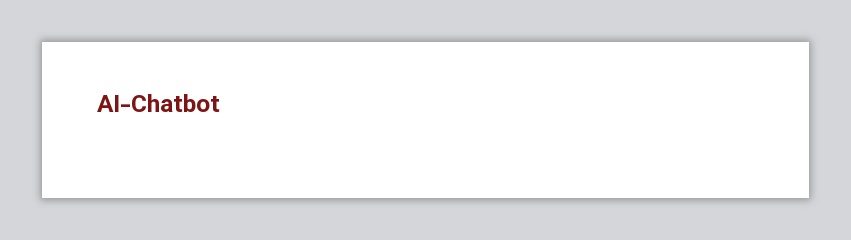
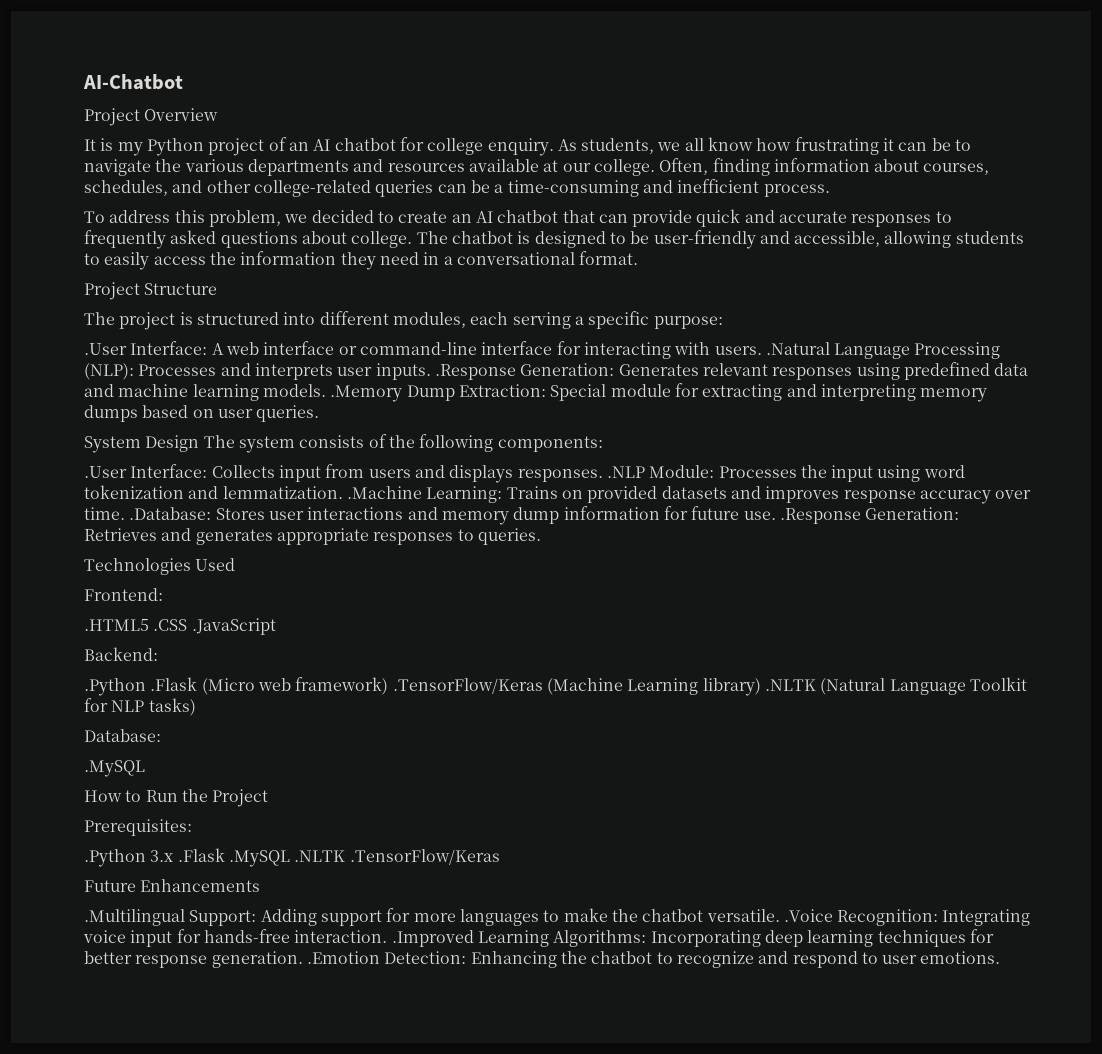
+ Project Overview
+ It is my Python project of an AI chatbot for college enquiry. As students, we all know how frustrating it can be to navigate the various departments and resources available at our college. Often, finding information about courses, schedules, and other college-related queries can be a time-consuming and inefficient process.
+ To address this problem, we decided to create an AI chatbot that can provide quick and accurate responses to frequently asked questions about college. The chatbot is designed to be user-friendly and accessible, allowing students to easily access the information they need in a conversational format.
+ Project Structure
+ The project is structured into different modules, each serving a specific purpose:
+ .User Interface: A web interface or command-line interface for interacting with users. .Natural Language Processing (NLP): Processes and interprets user inputs. .Response Generation: Generates relevant responses using predefined data and machine learning models. .Memory Dump Extraction: Special module for extracting and interpreting memory dumps based on user queries.
+ System Design The system consists of the following components:
+ .User Interface: Collects input from users and displays responses. .NLP Module: Processes the input using word tokenization and lemmatization. .Machine Learning: Trains on provided datasets and improves response accuracy over time. .Database: Stores user interactions and memory dump information for future use. .Response Generation: Retrieves and generates appropriate responses to queries.
+ Technologies Used
+ Frontend:
+ .HTML5 .CSS .JavaScript
+ Backend:
+ .Python .Flask (Micro web framework) .TensorFlow/Keras (Machine Learning library) .NLTK (Natural Language Toolkit for NLP tasks)
+ Database:
+ .MySQL
+ How to Run the Project
+ Prerequisites:
+ .Python 3.x .Flask .MySQL .NLTK .TensorFlow/Keras
+ Future Enhancements
+ .Multilingual Support: Adding support for more languages to make the chatbot versatile. .Voice Recognition: Integrating voice input for hands-free interaction. .Improved Learning Algorithms: Incorporating deep learning techniques for better response generation. .Emotion Detection: Enhancing the chatbot to recognize and respond to user emotions.

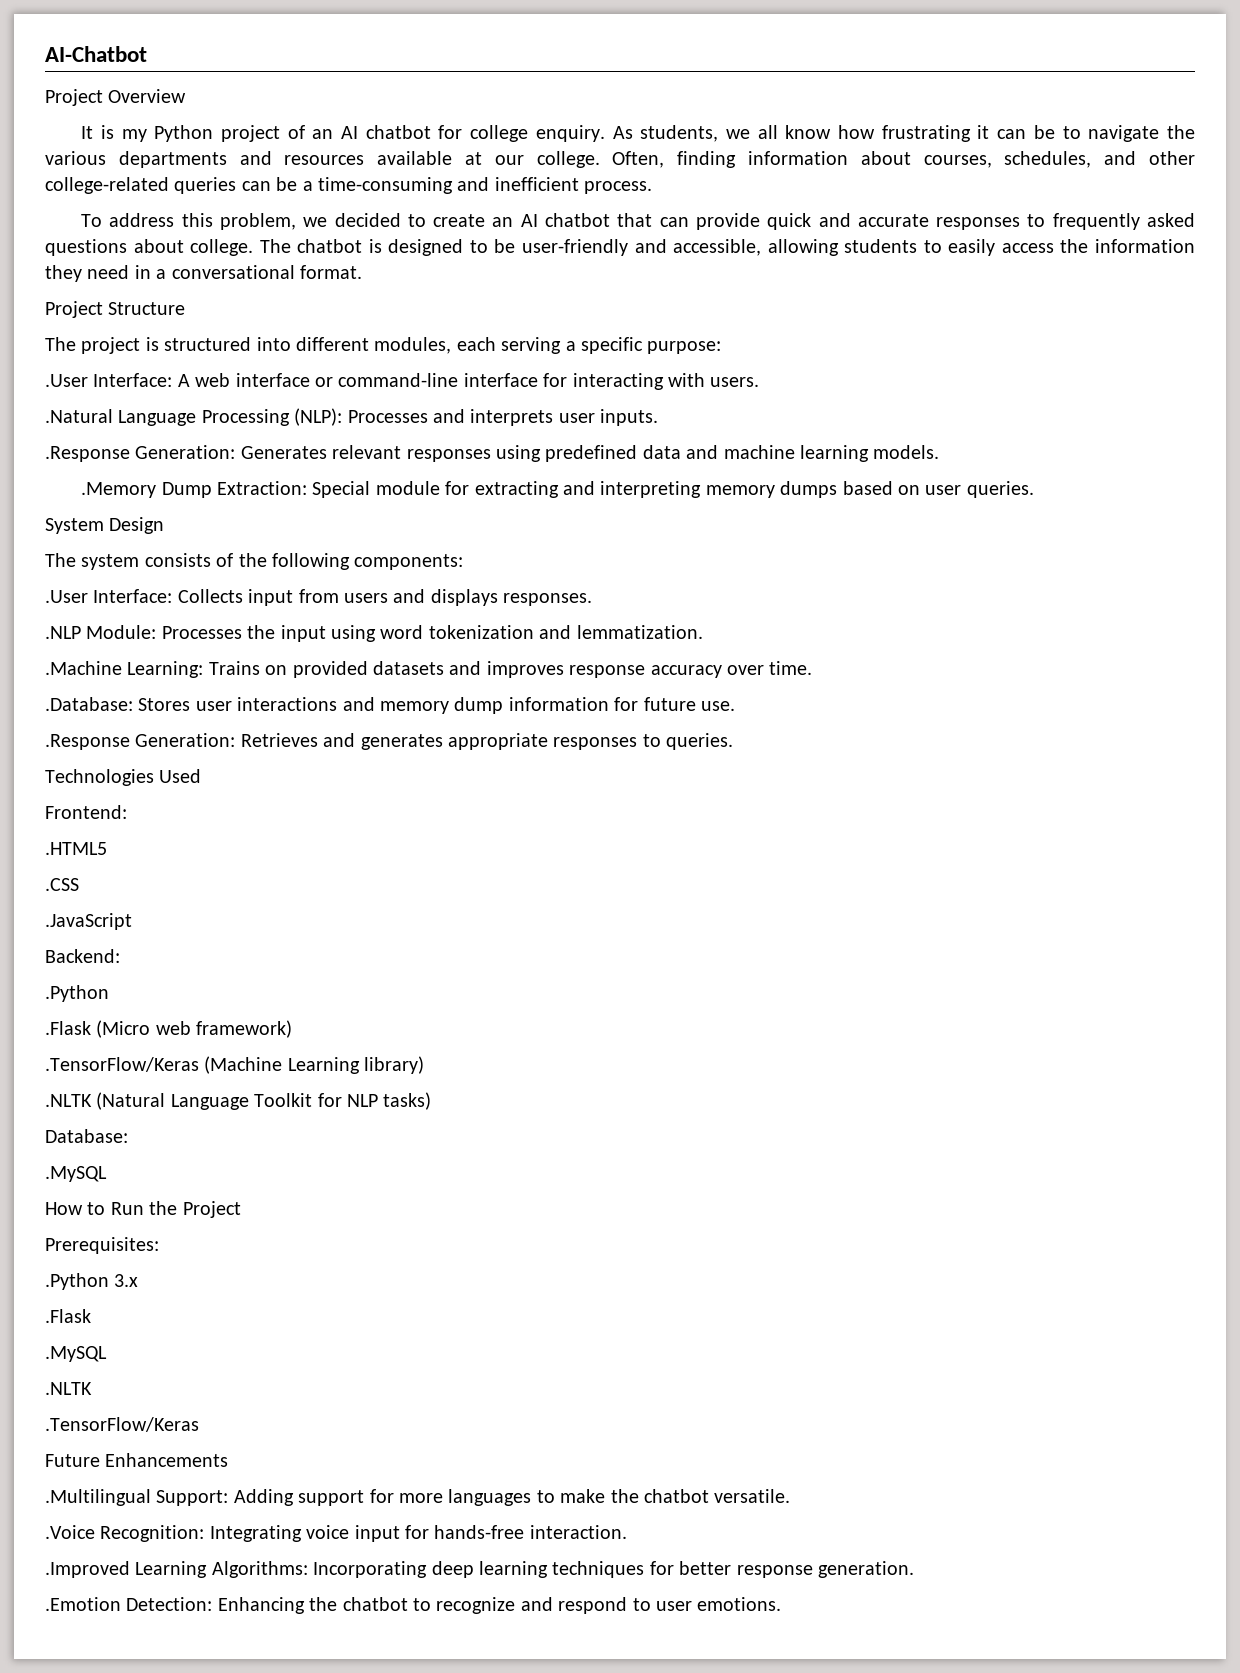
- .User Interface: A web interface or command-line interface for interacting with users. .Natural Language Processing (NLP): Processes and interprets user inputs. .Response Generation: Generates relevant responses using predefined data and machine learning models. .Memory Dump Extraction: Special module for extracting and interpreting memory dumps based on user queries.
+ .User Interface: A web interface or command-line interface for interacting with users.
+ .Natural Language Processing (NLP): Processes and interprets user inputs.
+ .Response Generation: Generates relevant responses using predefined data and machine learning models.
+ .Memory Dump Extraction: Special module for extracting and interpreting memory dumps based on user queries.
- System Design The system consists of the following components:
+ System Design
+ The system consists of the following components:
- .User Interface: Collects input from users and displays responses. .NLP Module: Processes the input using word tokenization and lemmatization. .Machine Learning: Trains on provided datasets and improves response accuracy over time. .Database: Stores user interactions and memory dump information for future use. .Response Generation: Retrieves and generates appropriate responses to queries.
+ .User Interface: Collects input from users and displays responses.
+ .NLP Module: Processes the input using word tokenization and lemmatization.
+ .Machine Learning: Trains on provided datasets and improves response accuracy over time.
+ .Database: Stores user interactions and memory dump information for future use.
+ .Response Generation: Retrieves and generates appropriate responses to queries.
- .HTML5 .CSS .JavaScript
+ .HTML5
+ .CSS
+ .JavaScript
  Backend:
- .Python .Flask (Micro web framework) .TensorFlow/Keras (Machine Learning library) .NLTK (Natural Language Toolkit for NLP tasks)
+ .Python
+ .Flask (Micro web framework)
+ .TensorFlow/Keras (Machine Learning library)
+ .NLTK (Natural Language Toolkit for NLP tasks)
- .Python 3.x .Flask .MySQL .NLTK .TensorFlow/Keras
+ .Python 3.x
+ .Flask
+ .MySQL
+ .NLTK
+ .TensorFlow/Keras
- .Multilingual Support: Adding support for more languages to make the chatbot versatile. .Voice Recognition: Integrating voice input for hands-free interaction. .Improved Learning Algorithms: Incorporating deep learning techniques for better response generation. .Emotion Detection: Enhancing the chatbot to recognize and respond to user emotions.
+ .Multilingual Support: Adding support for more languages to make the chatbot versatile.
+ .Voice Recognition: Integrating voice input for hands-free interaction.
+ .Improved Learning Algorithms: Incorporating deep learning techniques for better response generation.
+ .Emotion Detection: Enhancing the chatbot to recognize and respond to user emotions.

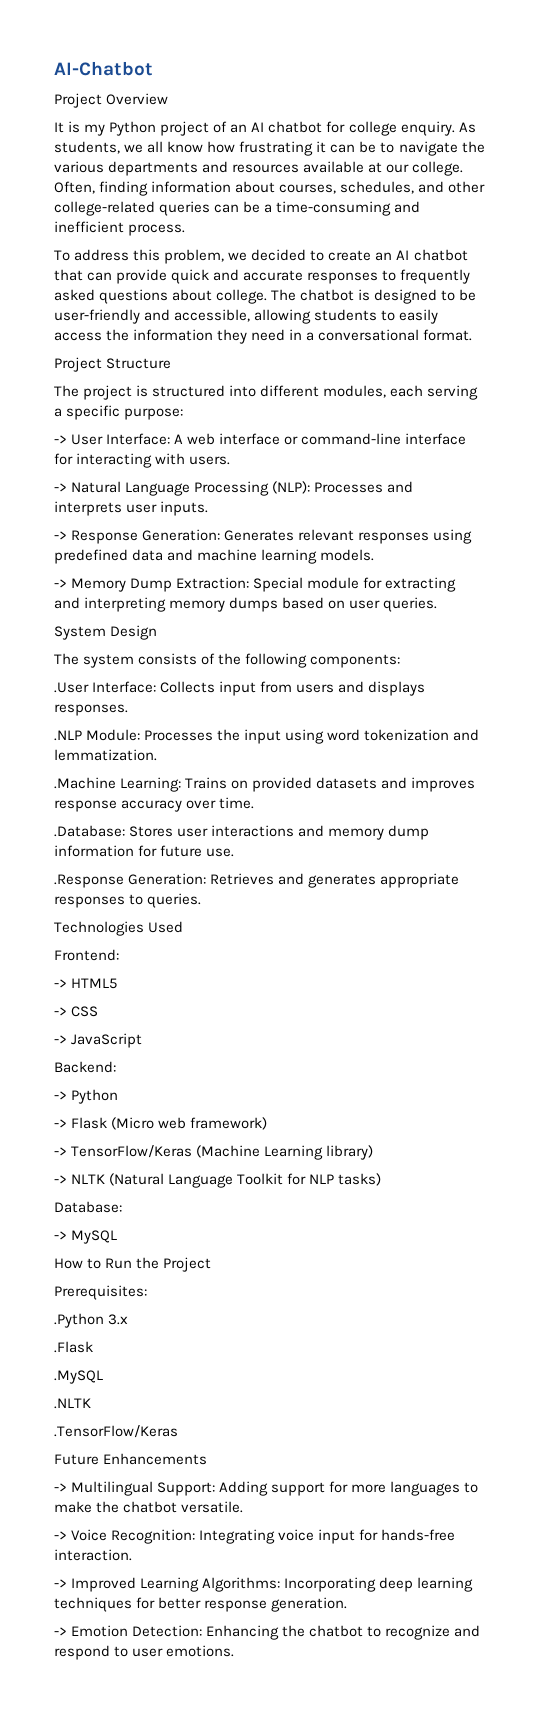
- .User Interface: A web interface or command-line interface for interacting with users.
+ -> User Interface: A web interface or command-line interface for interacting with users.
- .Natural Language Processing (NLP): Processes and interprets user inputs.
+ -> Natural Language Processing (NLP): Processes and interprets user inputs.
- .Response Generation: Generates relevant responses using predefined data and machine learning models.
+ -> Response Generation: Generates relevant responses using predefined data and machine learning models.
- .Memory Dump Extraction: Special module for extracting and interpreting memory dumps based on user queries.
+ -> Memory Dump Extraction: Special module for extracting and interpreting memory dumps based on user queries.
- .HTML5
- .CSS
- .JavaScript
+ -> HTML5
+ -> CSS
+ -> JavaScript
  Backend:
- .Python
- .Flask (Micro web framework)
+ -> Python
+ -> Flask (Micro web framework)
- .TensorFlow/Keras (Machine Learning library)
+ -> TensorFlow/Keras (Machine Learning library)
- .NLTK (Natural Language Toolkit for NLP tasks)
+ -> NLTK (Natural Language Toolkit for NLP tasks)
  Database:
- .MySQL
+ -> MySQL
- .Multilingual Support: Adding support for more languages to make the chatbot versatile.
+ -> Multilingual Support: Adding support for more languages to make the chatbot versatile.
- .Voice Recognition: Integrating voice input for hands-free interaction.
+ -> Voice Recognition: Integrating voice input for hands-free interaction.
- .Improved Learning Algorithms: Incorporating deep learning techniques for better response generation.
+ -> Improved Learning Algorithms: Incorporating deep learning techniques for better response generation.
- .Emotion Detection: Enhancing the chatbot to recognize and respond to user emotions.
+ -> Emotion Detection: Enhancing the chatbot to recognize and respond to user emotions.

